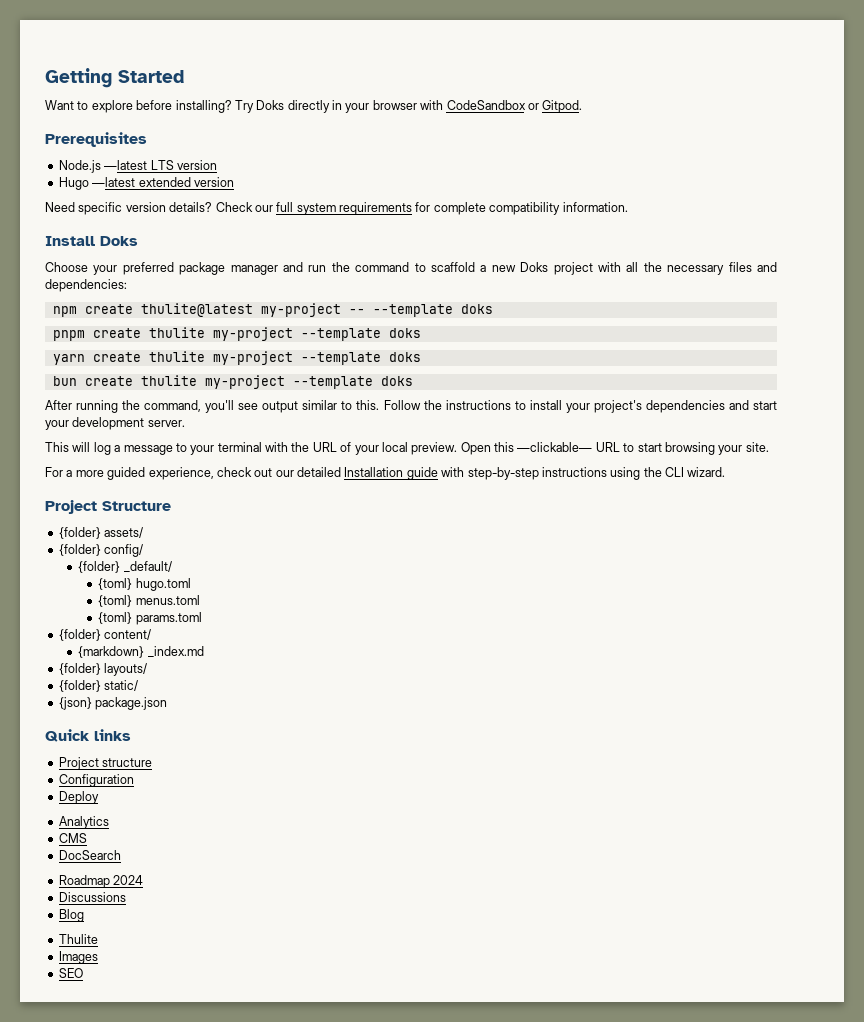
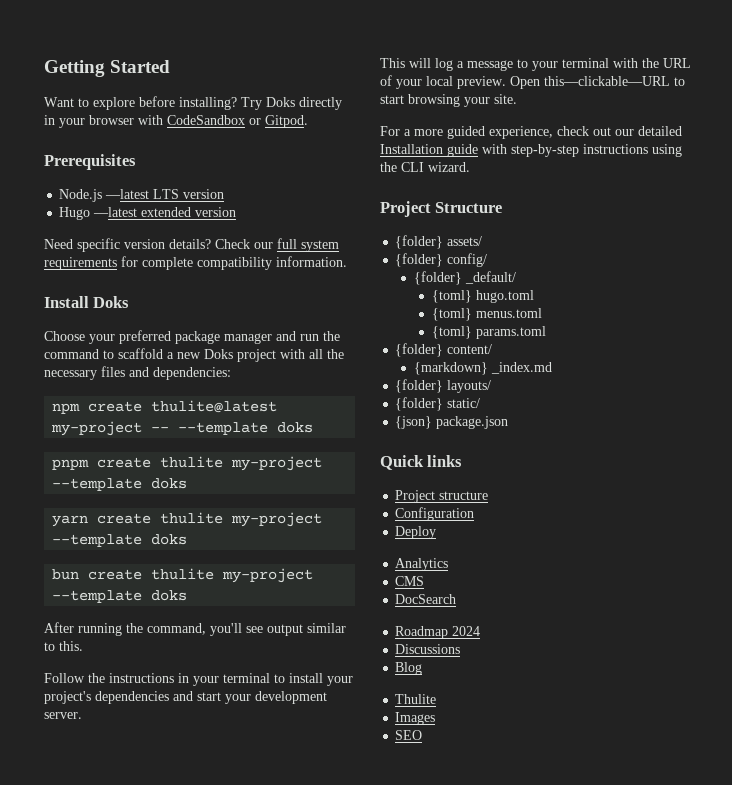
- After running the command, you'll see output similar to this. Follow the instructions to install your project's dependencies and start your development server.
+ After running the command, you'll see output similar to this.
+ Follow the instructions in your terminal to install your project's dependencies and start your development server.
- Open this —clickable— URL to start browsing your site.
+ Open this—clickable—URL to start browsing your site.

